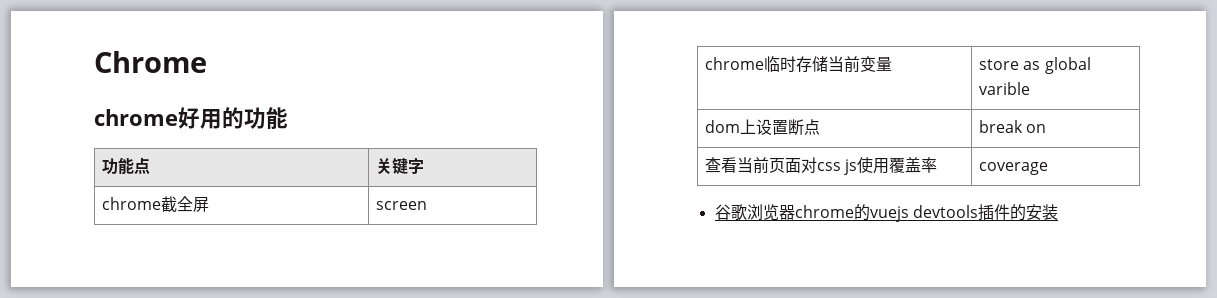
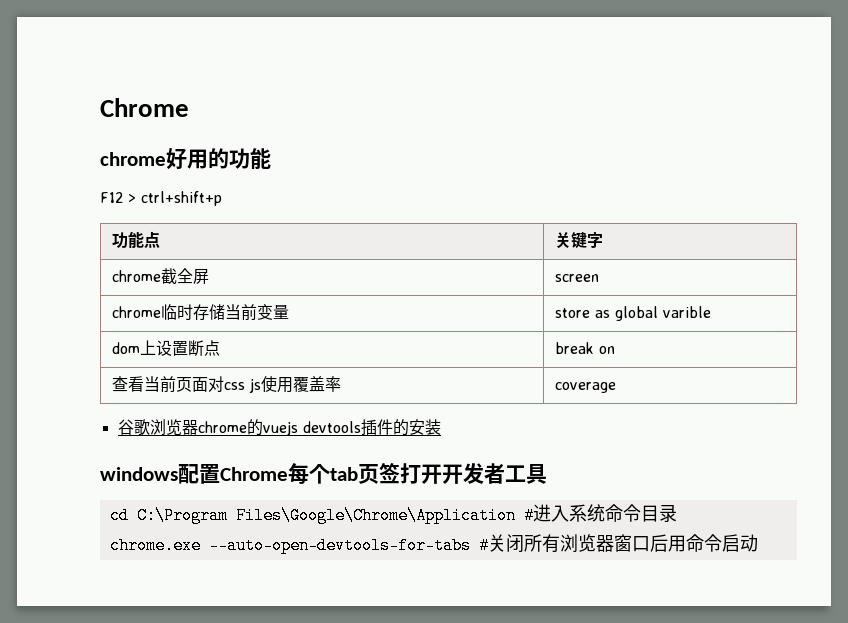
+ F12 > ctrl+shift+p
+ windows配置Chrome每个tab页签打开开发者工具
+ cd C:\Program Files\Google\Chrome\Application #进入系统命令目录
+ chrome.exe --auto-open-devtools-for-tabs #关闭所有浏览器窗口后用命令启动

